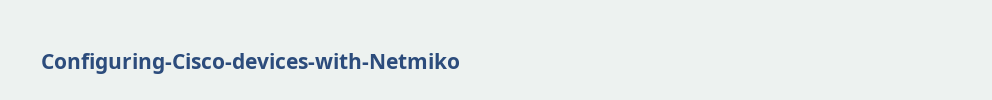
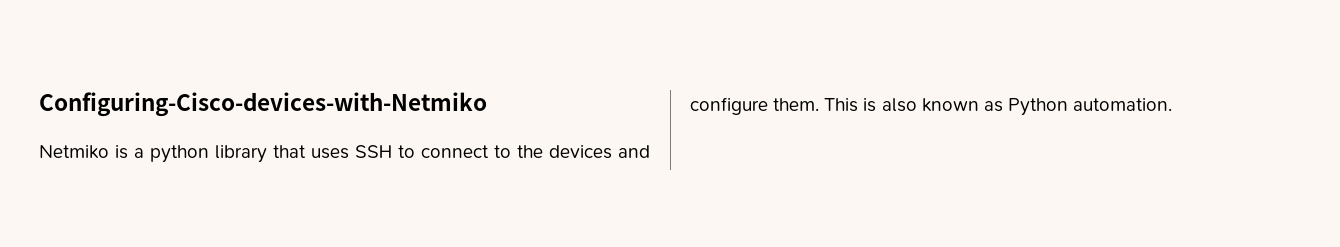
+ Netmiko is a python library that uses SSH to connect to the devices and configure them. This is also known as Python automation.

